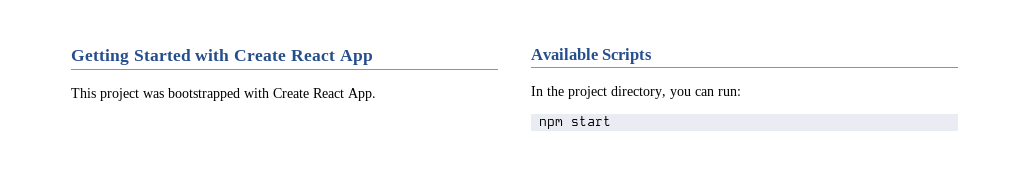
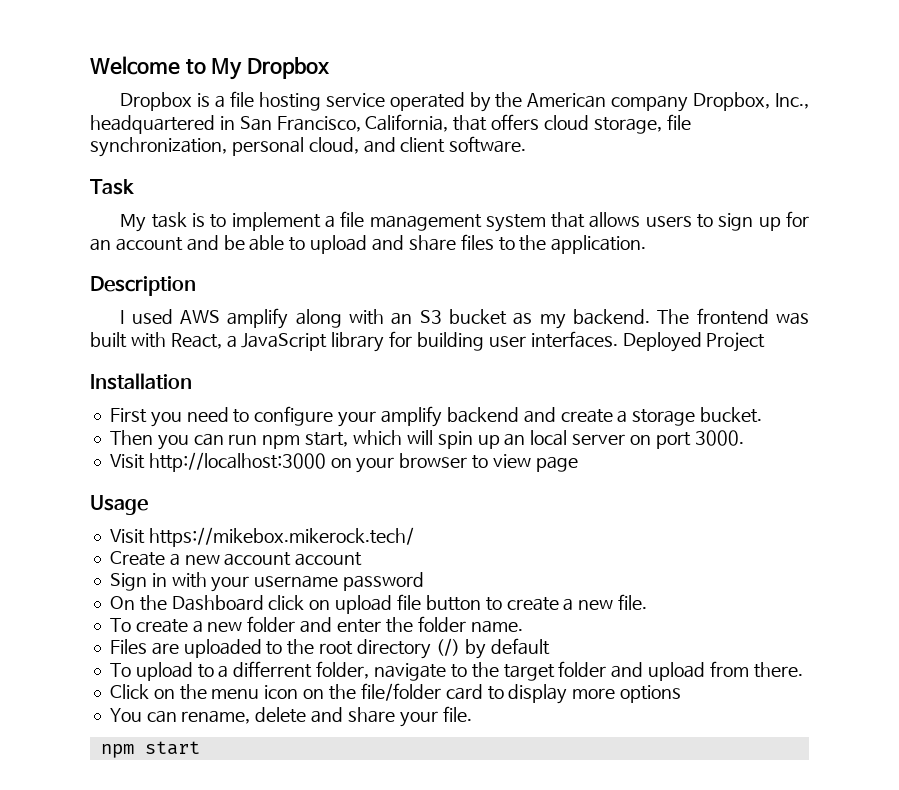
- Getting Started with Create React App
- This project was bootstrapped with Create React App.
- Available Scripts
- In the project directory, you can run:
+ Welcome to My Dropbox
+ Dropbox is a file hosting service operated by the American company Dropbox, Inc., headquartered in San Francisco, California, that offers cloud storage, file synchronization, personal cloud, and client software.
+ Task
+ My task is to implement a file management system that allows users to sign up for an account and be able to upload and share files to the application.
+ Description
+ I used AWS amplify along with an S3 bucket as my backend. The frontend was built with React, a JavaScript library for building user interfaces. Deployed Project
+ Installation
+ First you need to configure your amplify backend and create a storage bucket.
+ Then you can run npm start, which will spin up an local server on port 3000.
+ Visit http://localhost:3000 on your browser to view page
+ Usage
+ Visit https://mikebox.mikerock.tech/
+ Create a new account account
+ Sign in with your username password
+ On the Dashboard click on upload file button to create a new file.
+ To create a new folder and enter the folder name.
+ Files are uploaded to the root directory (/) by default
+ To upload to a differrent folder, navigate to the target folder and upload from there.
+ Click on the menu icon on the file/folder card to display more options
+ You can rename, delete and share your file.

